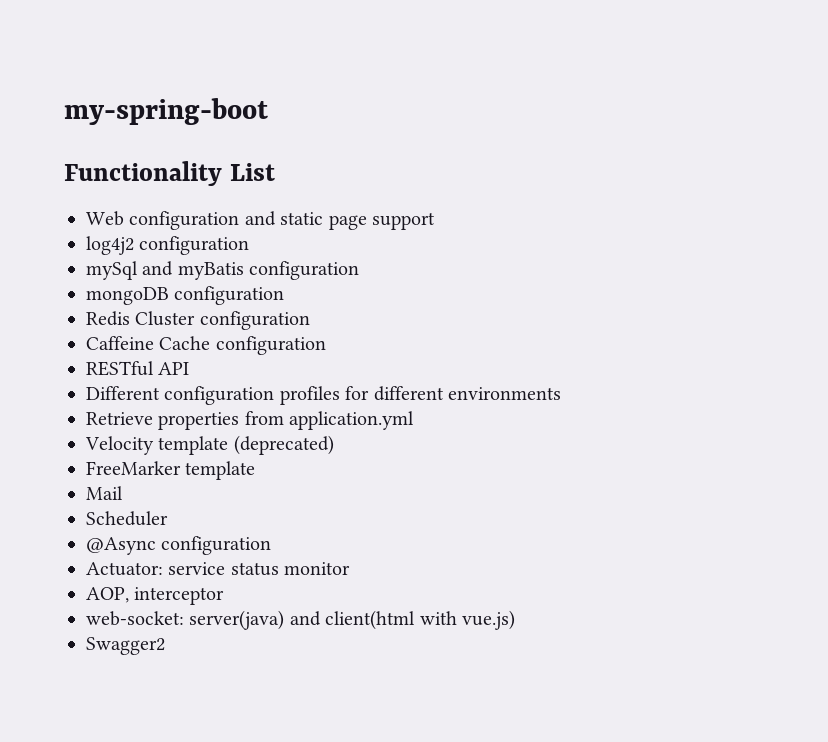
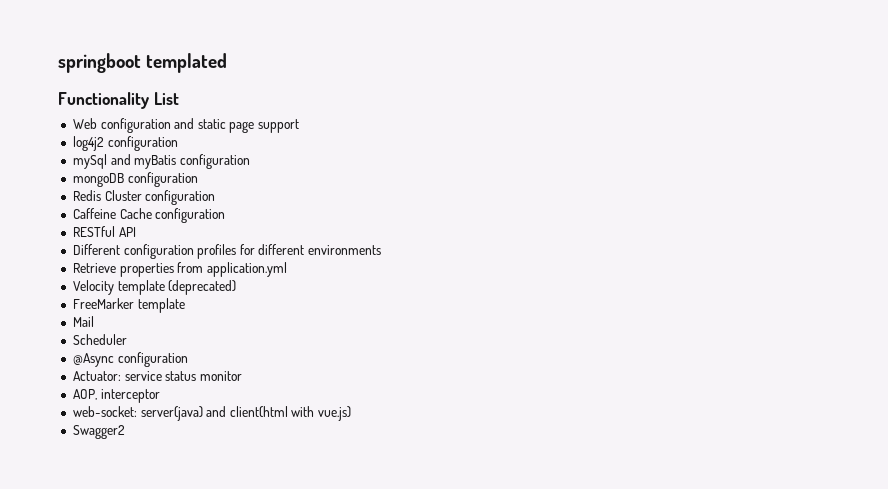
- my-spring-boot
+ springboot templated

